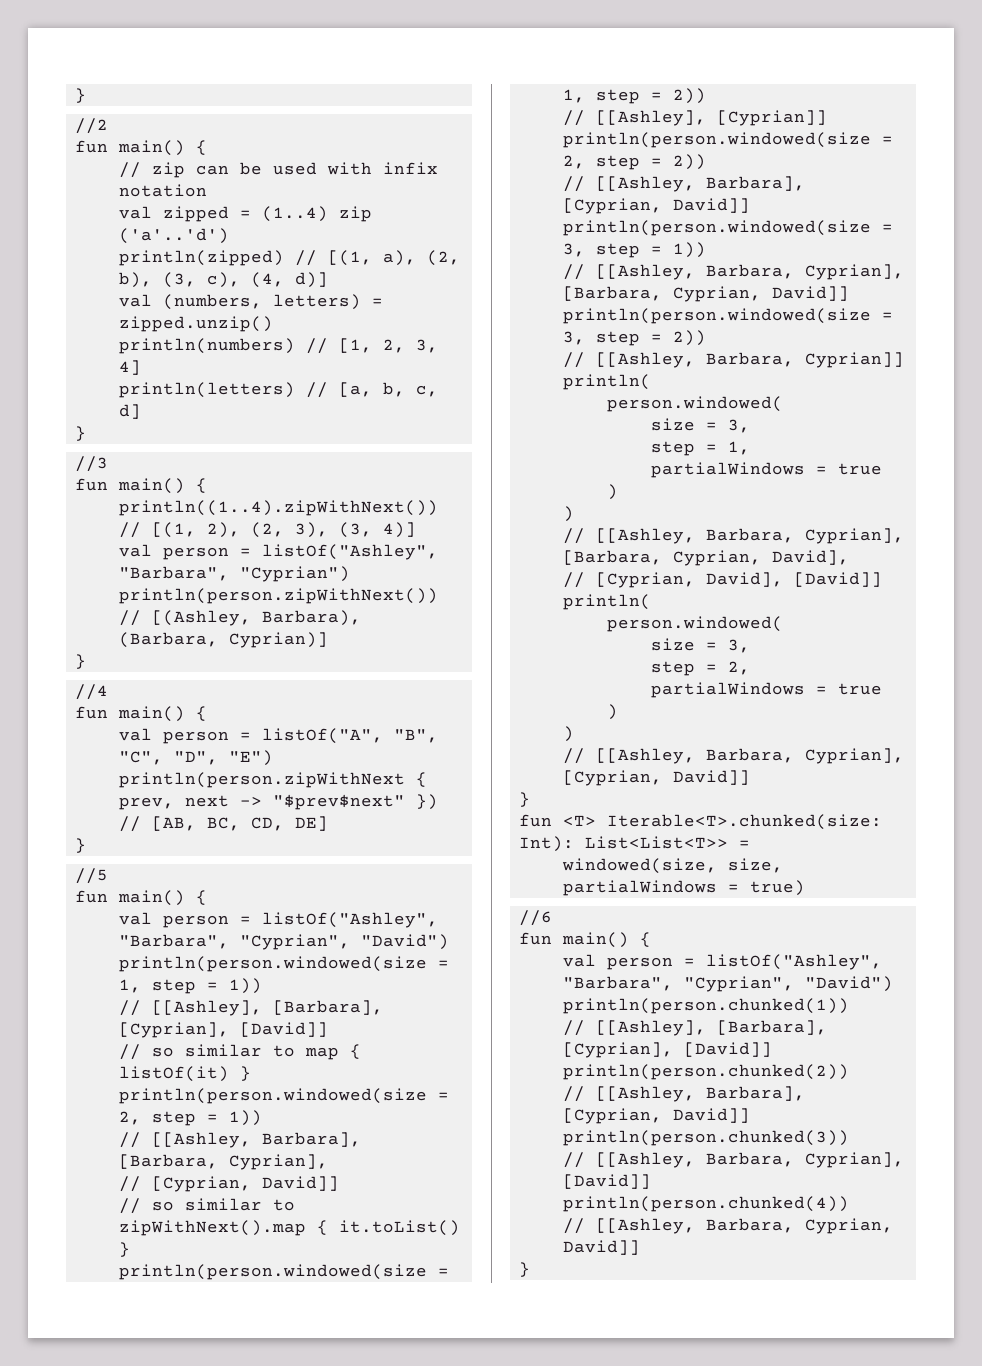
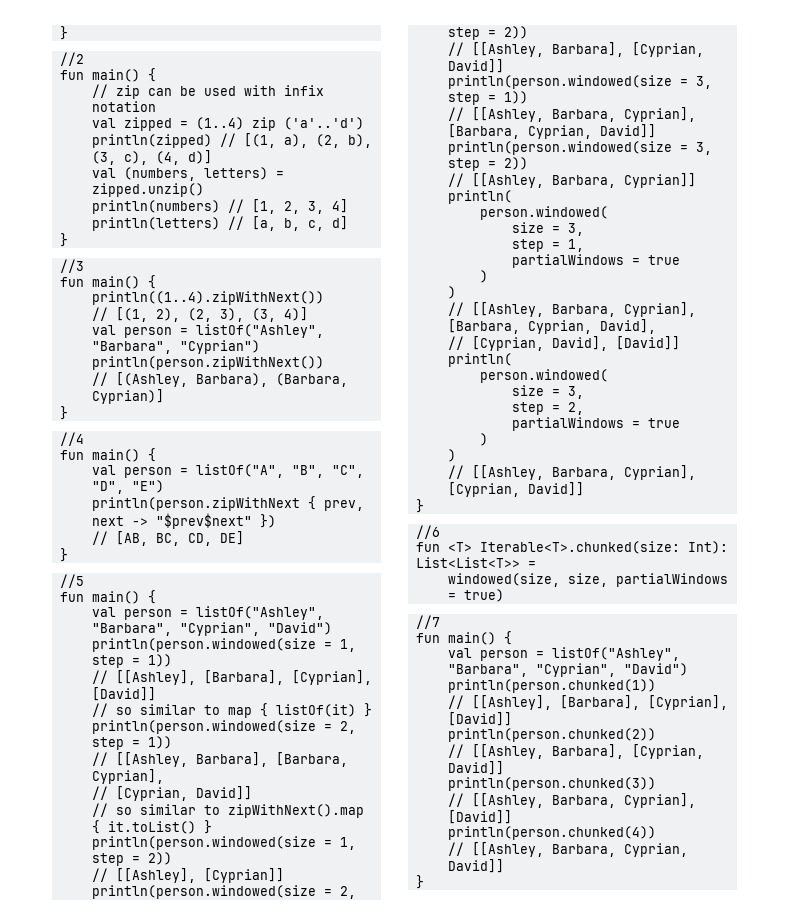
+ //6
- //6
+ //7

